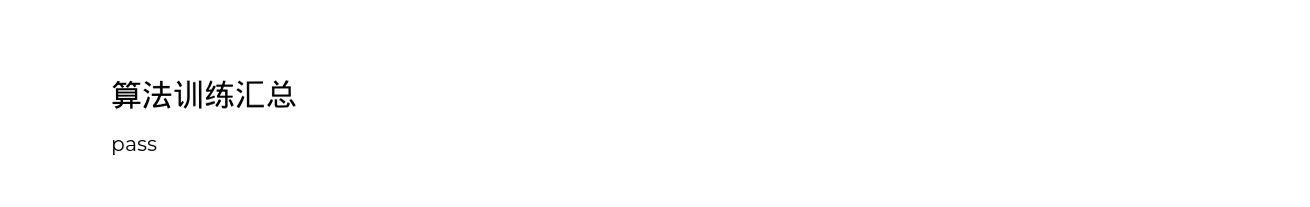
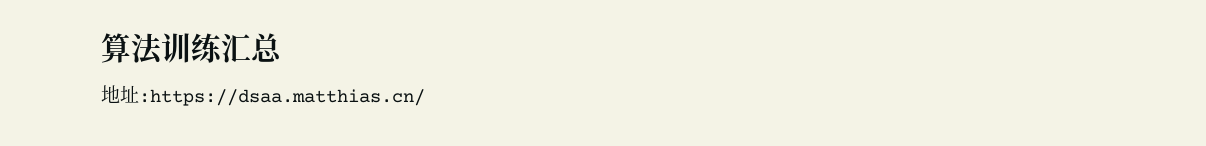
- pass
+ 地址:https://dsaa.matthias.cn/

